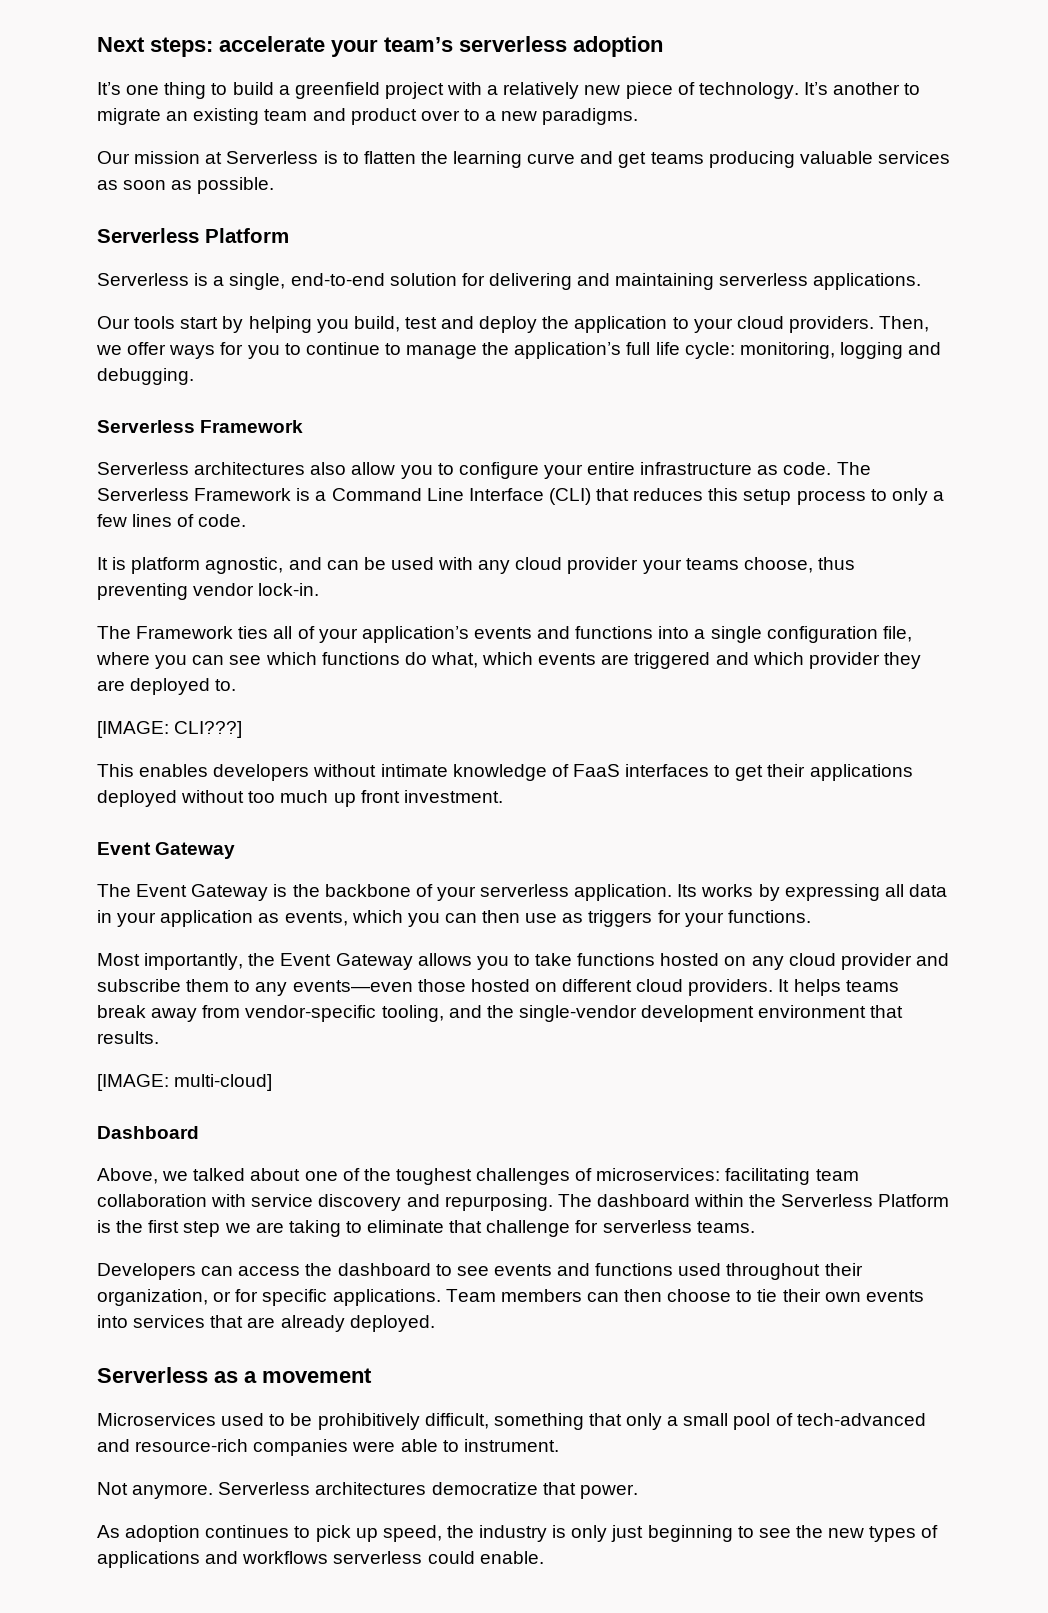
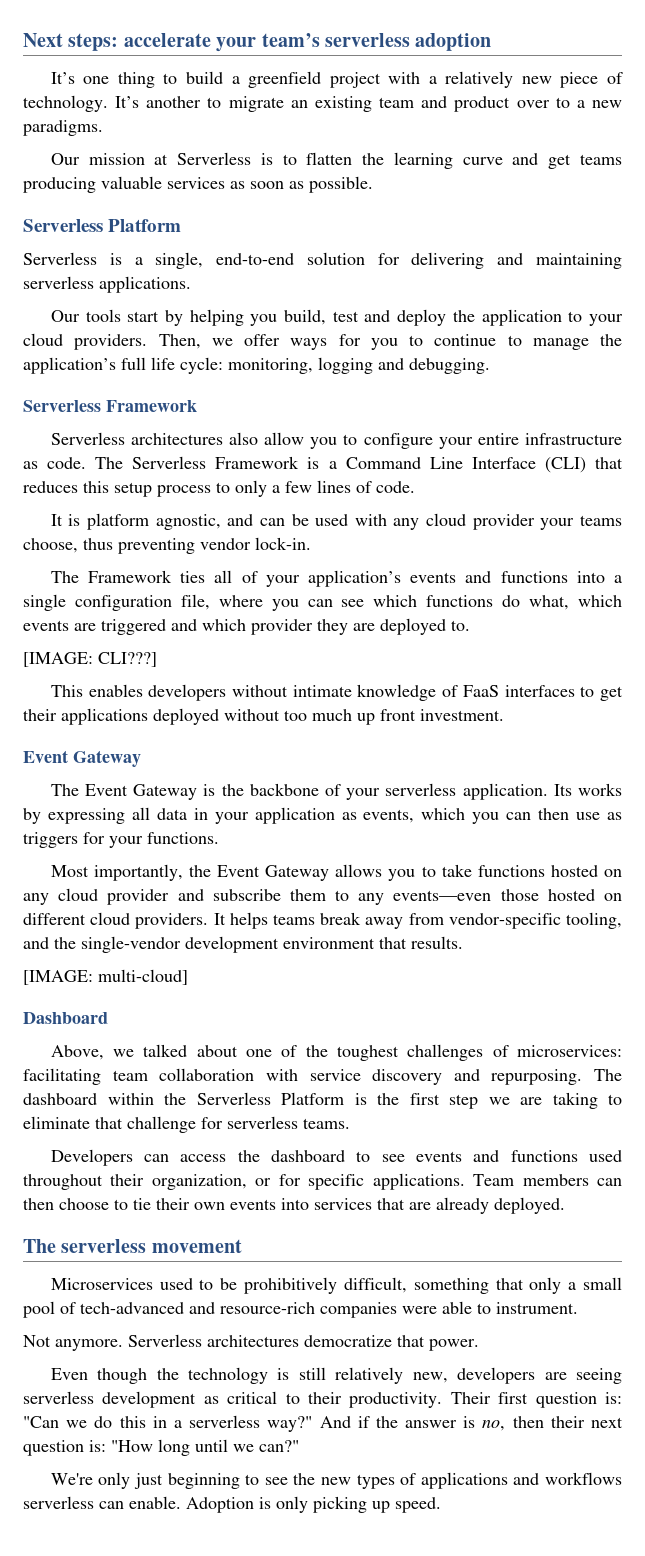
- Serverless as a movement
+ The serverless movement
- As adoption continues to pick up speed, the industry is only just beginning to see the new types of applications and workflows serverless could enable.
+ Even though the technology is still relatively new, developers are seeing serverless development as critical to their productivity. Their first question is: "Can we do this in a serverless way?" And if the answer is no, then their next question is: "How long until we can?"
+ We're only just beginning to see the new types of applications and workflows serverless can enable. Adoption is only picking up speed.

